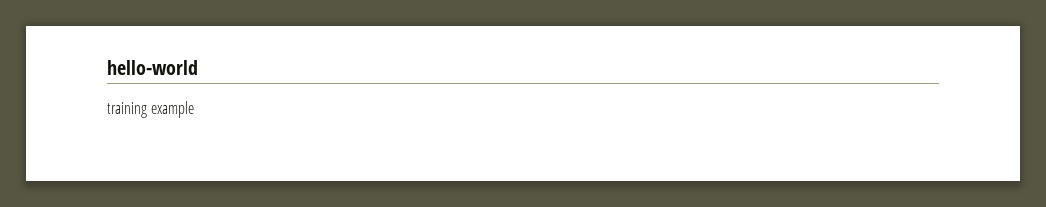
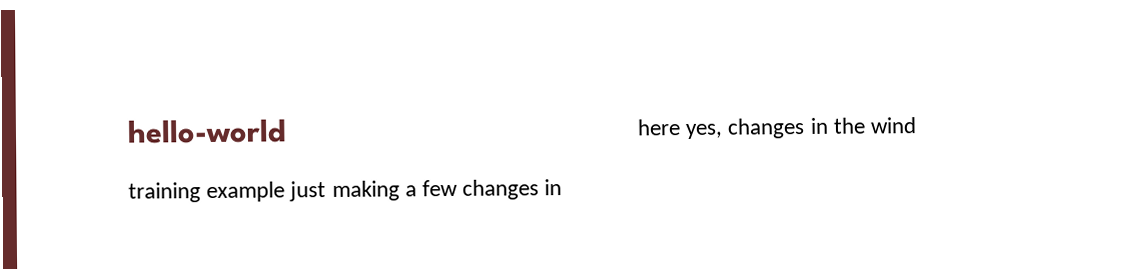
- training example
+ training example just making a few changes in here yes, changes in the wind

